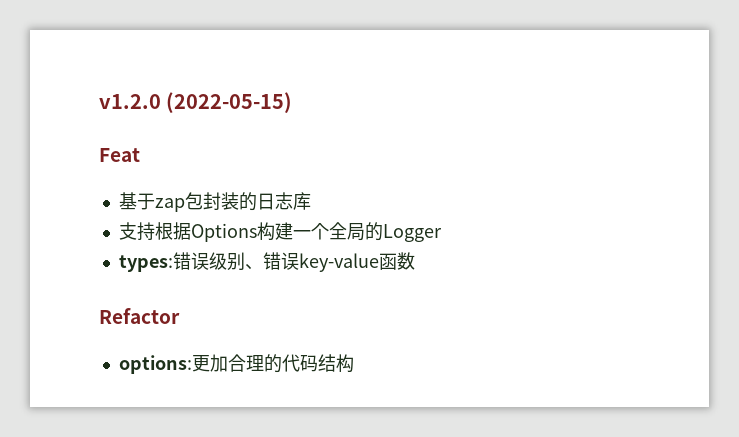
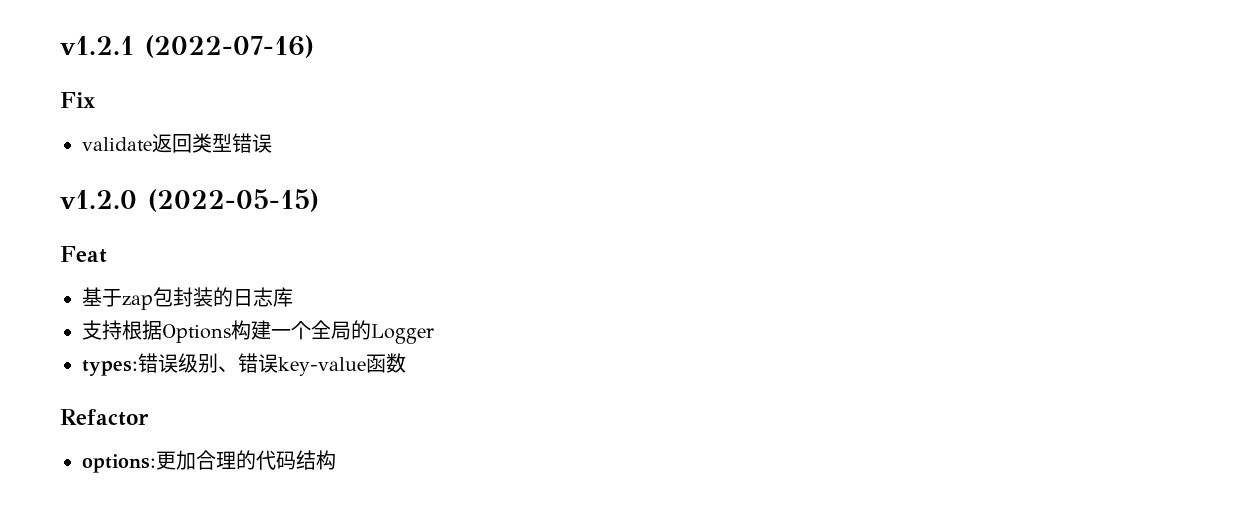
+ v1.2.1 (2022-07-16)
+ Fix
+ validate返回类型错误

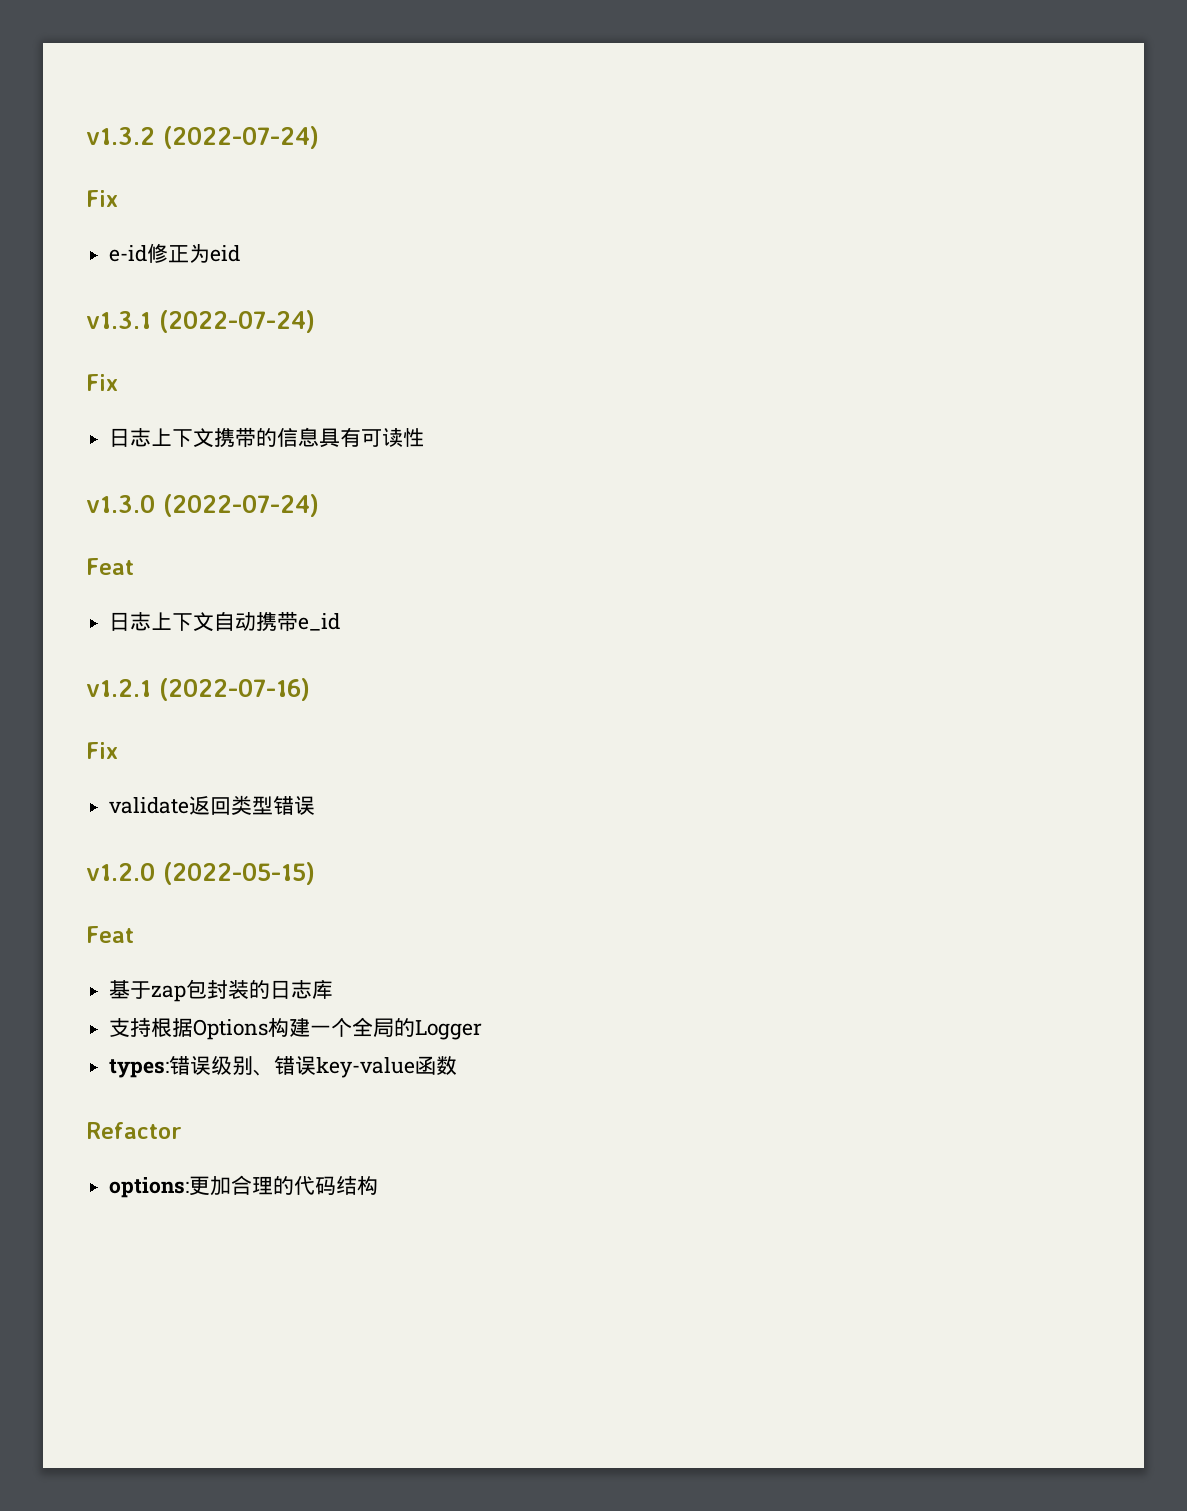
+ v1.3.2 (2022-07-24)
+ Fix
+ e-id修正为eid
+ v1.3.1 (2022-07-24)
+ Fix
+ 日志上下文携带的信息具有可读性
+ v1.3.0 (2022-07-24)
+ Feat
+ 日志上下文自动携带e_id

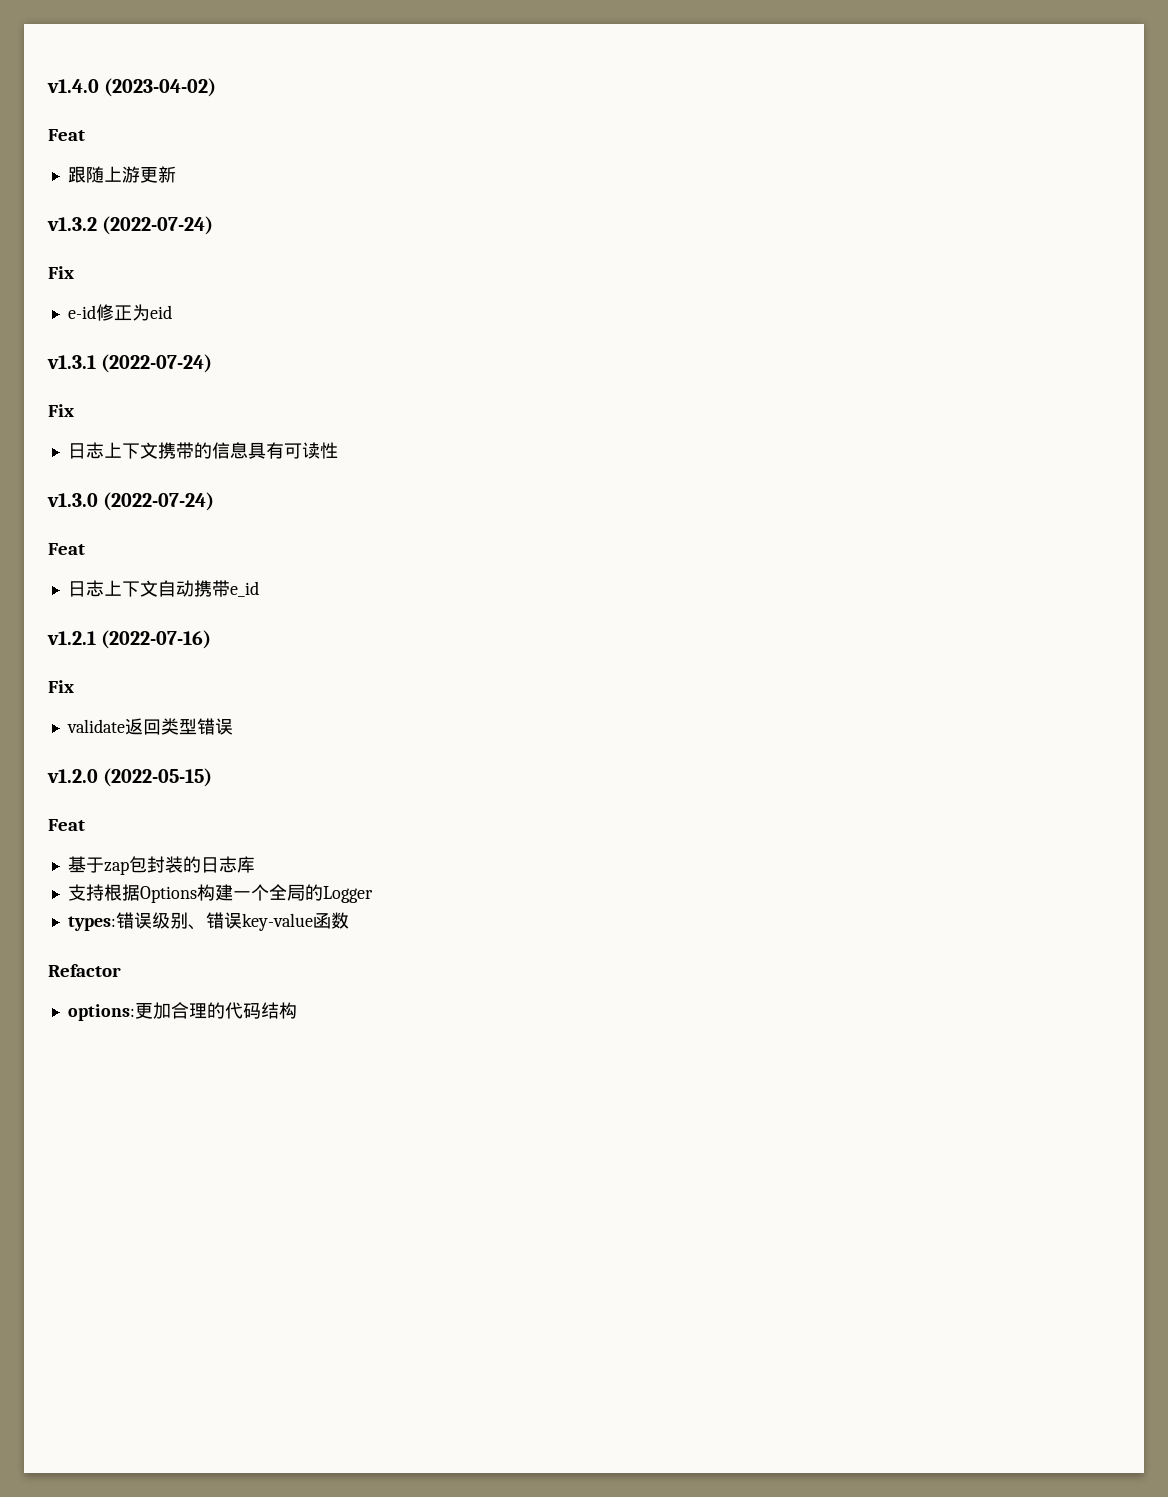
+ v1.4.0 (2023-04-02)
+ Feat
+ 跟随上游更新

